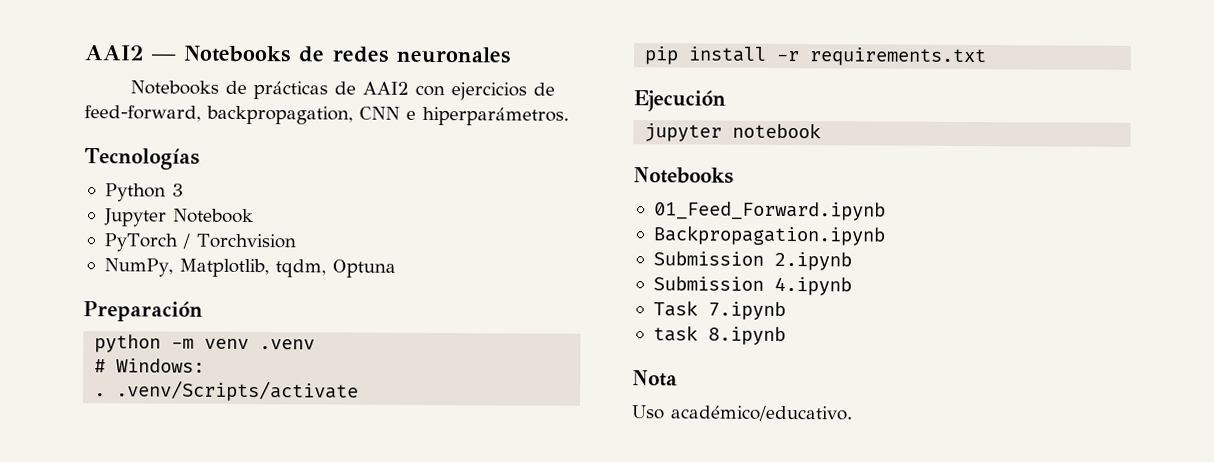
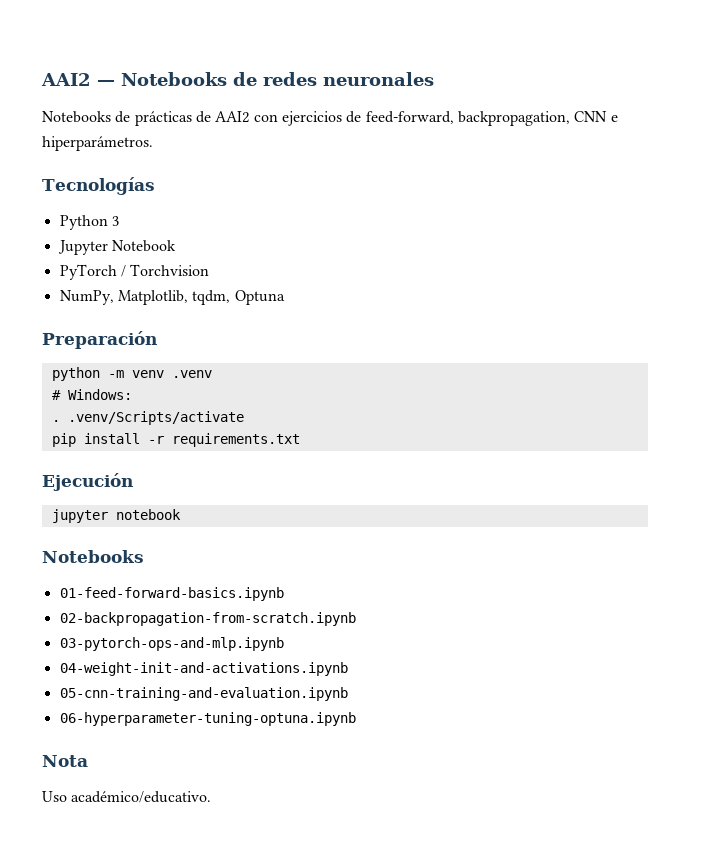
- 01_Feed_Forward.ipynb
- Backpropagation.ipynb
- Submission 2.ipynb
- Submission 4.ipynb
- Task 7.ipynb
- task 8.ipynb
+ 01-feed-forward-basics.ipynb
+ 02-backpropagation-from-scratch.ipynb
+ 03-pytorch-ops-and-mlp.ipynb
+ 04-weight-init-and-activations.ipynb
+ 05-cnn-training-and-evaluation.ipynb
+ 06-hyperparameter-tuning-optuna.ipynb

